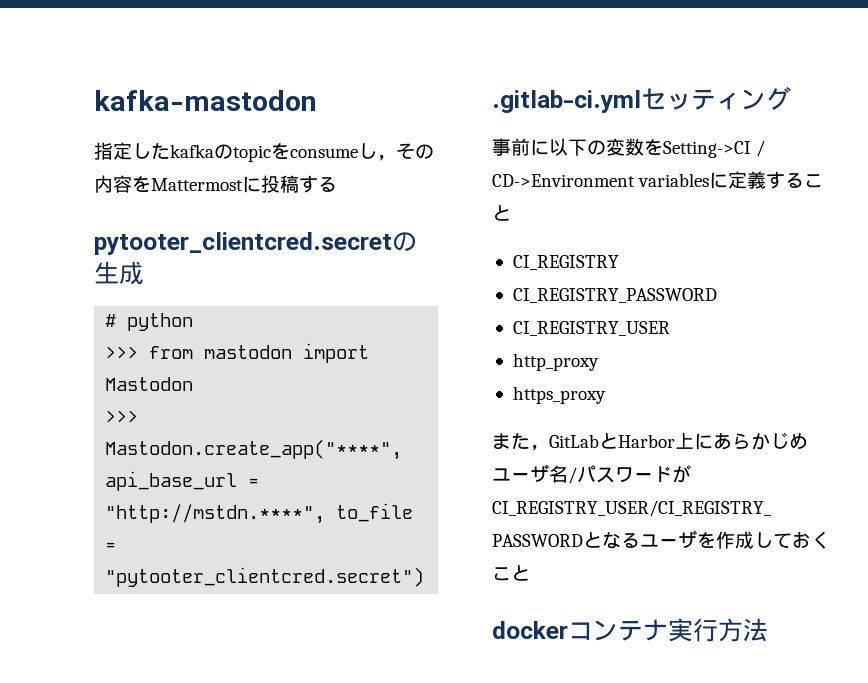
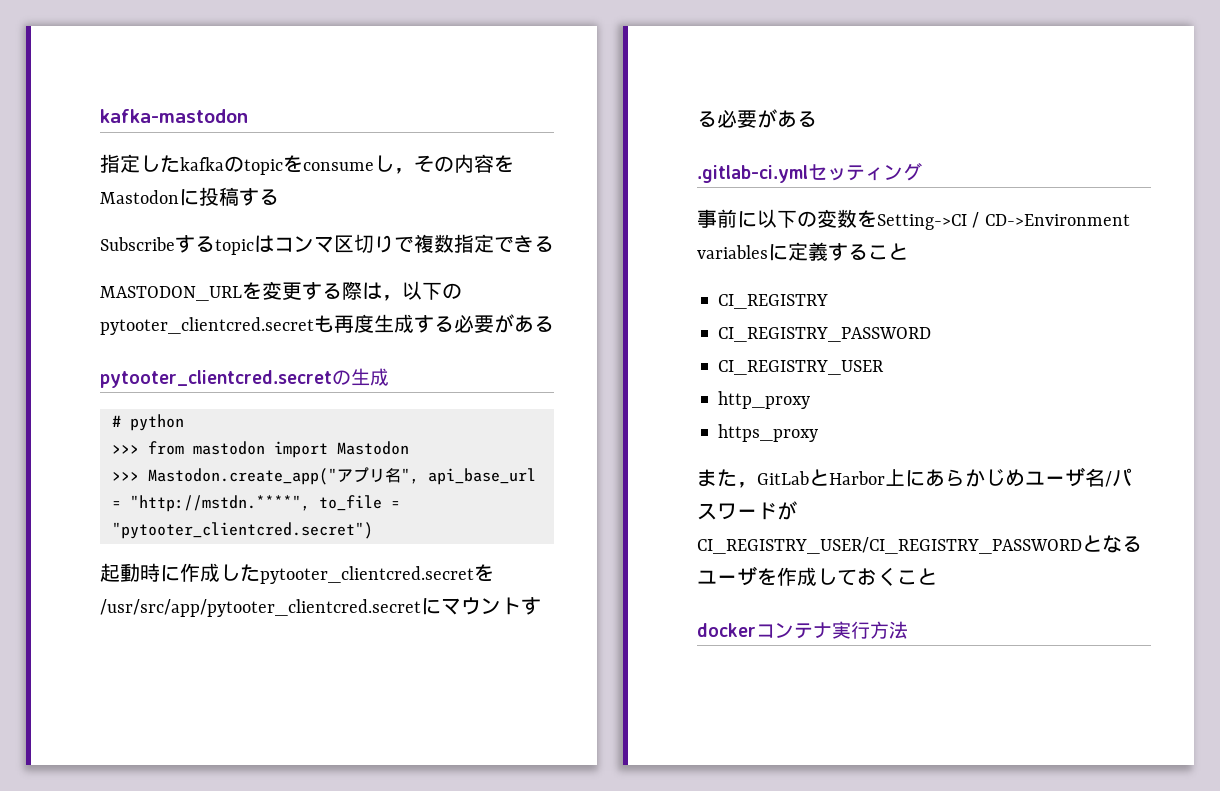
- 指定したkafkaのtopicをconsumeし，その内容をMattermostに投稿する
+ 指定したkafkaのtopicをconsumeし，その内容をMastodonに投稿する
+ Subscribeするtopicはコンマ区切りで複数指定できる
+ MASTODON_URLを変更する際は，以下のpytooter_clientcred.secretも再度生成する必要がある
- >>> Mastodon.create_app("****", api_base_url = "http://mstdn.****", to_file = "pytooter_clientcred.secret")
+ >>> Mastodon.create_app("アプリ名", api_base_url = "http://mstdn.****", to_file = "pytooter_clientcred.secret")
+ 起動時に作成したpytooter_clientcred.secretを/usr/src/app/pytooter_clientcred.secretにマウントする必要がある

